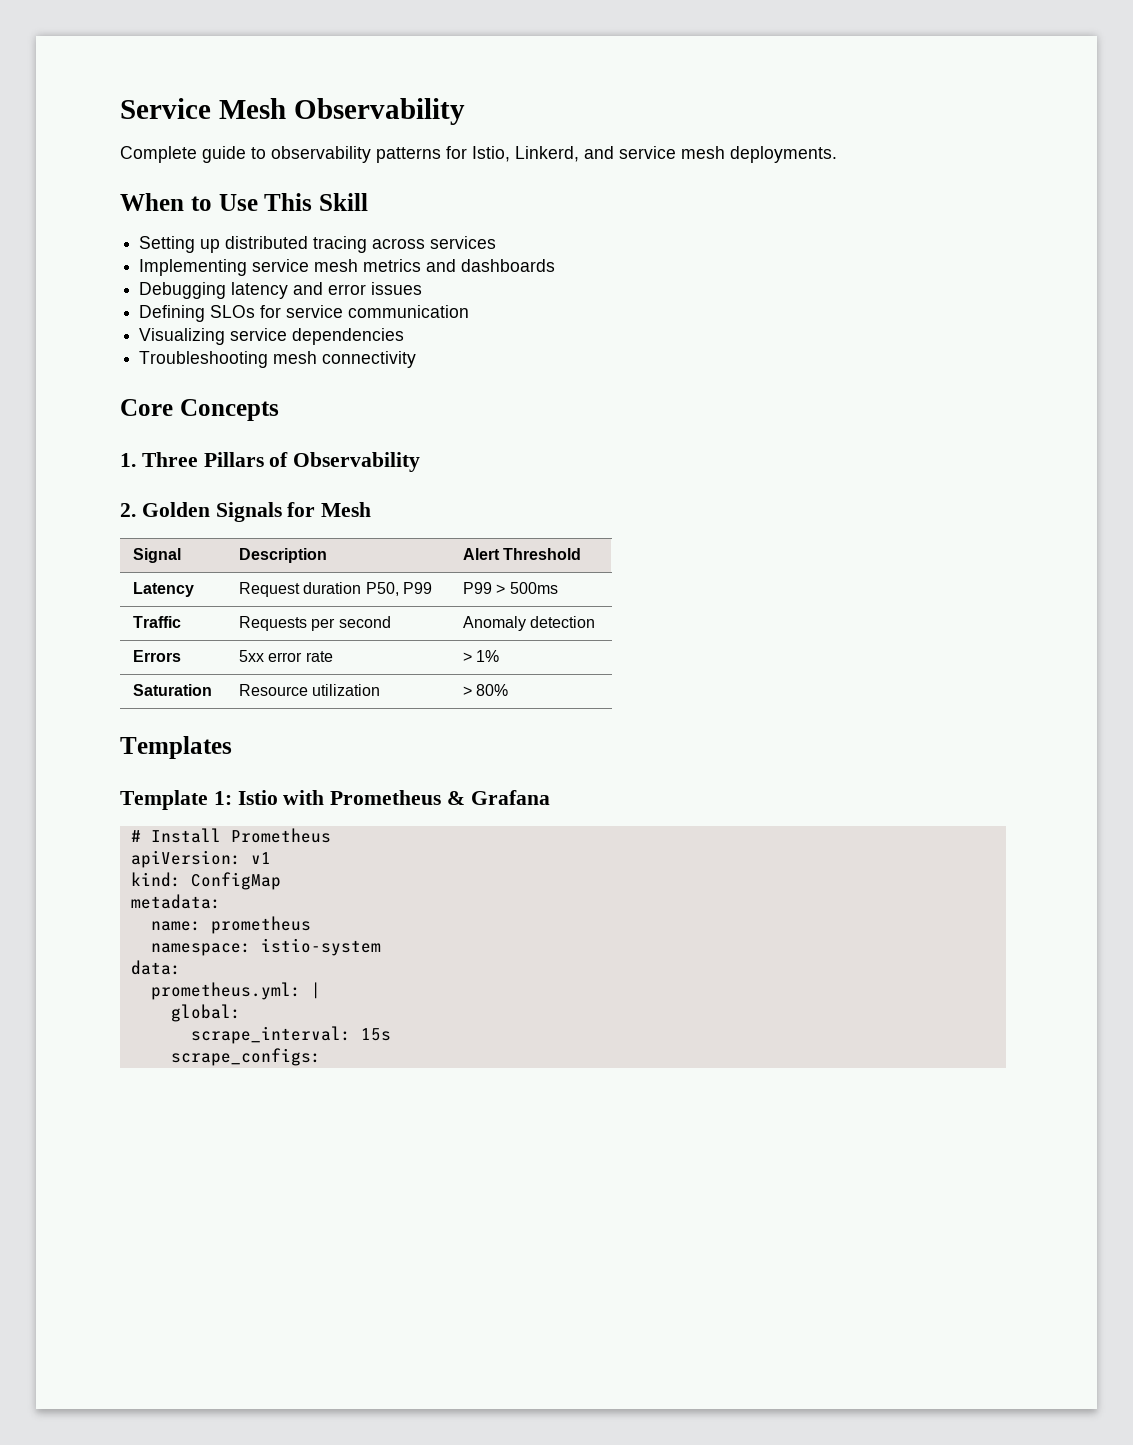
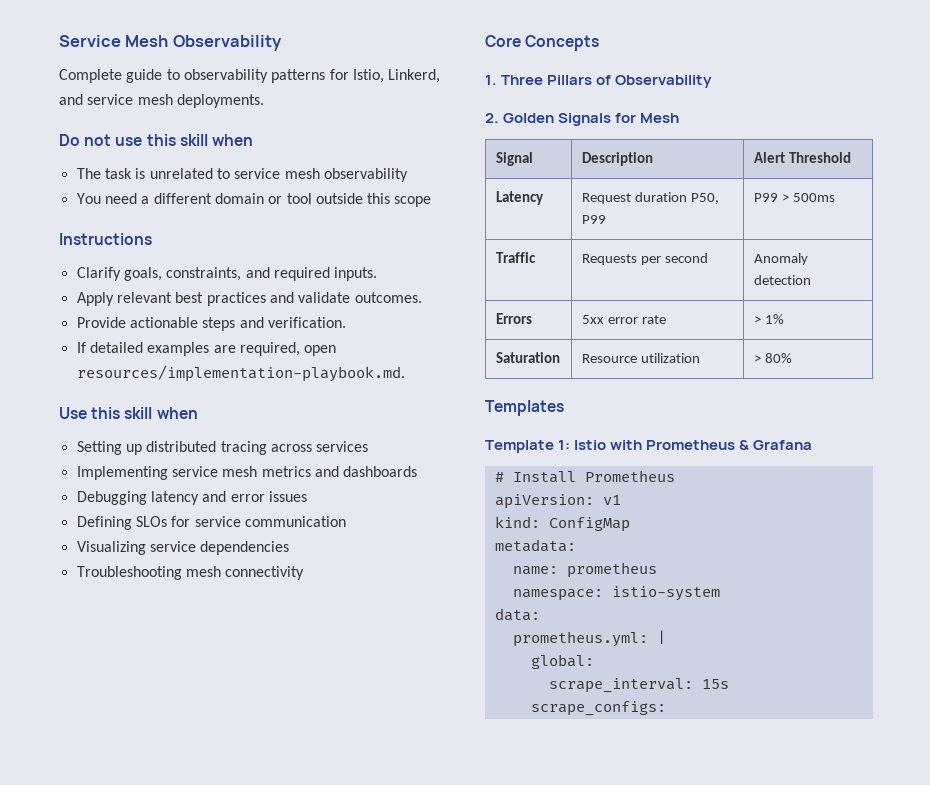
- When to Use This Skill
+ Do not use this skill when
+ The task is unrelated to service mesh observability
+ You need a different domain or tool outside this scope
+ Instructions
+ Clarify goals, constraints, and required inputs.
+ Apply relevant best practices and validate outcomes.
+ Provide actionable steps and verification.
+ If detailed examples are required, open resources/implementation-playbook.md.
+ Use this skill when

